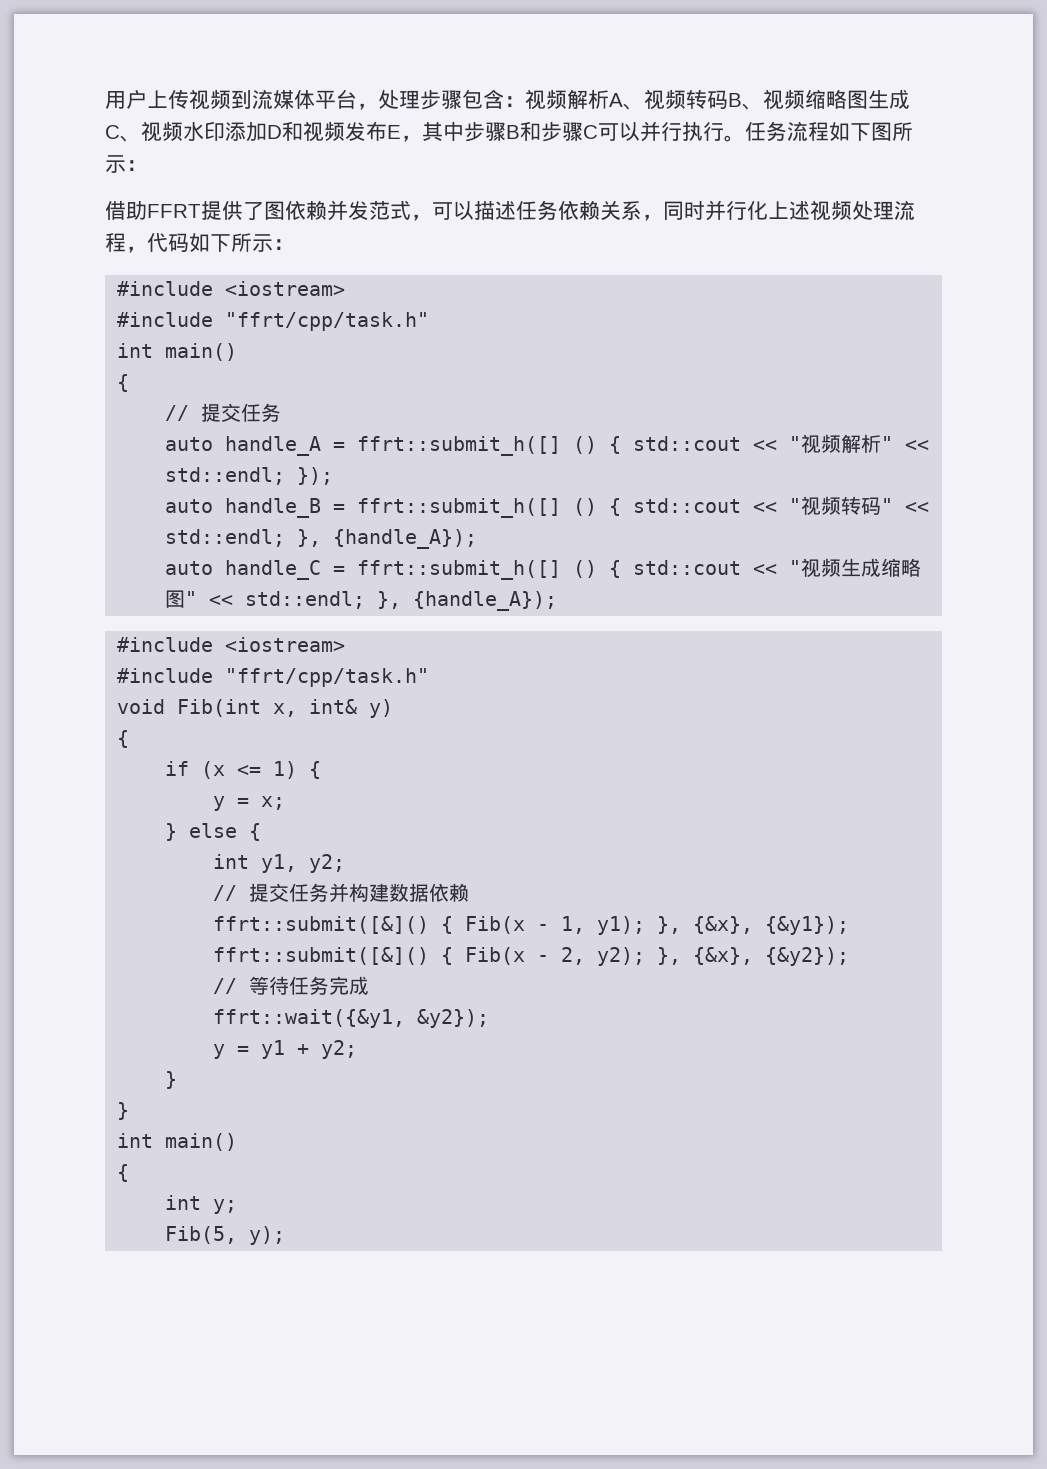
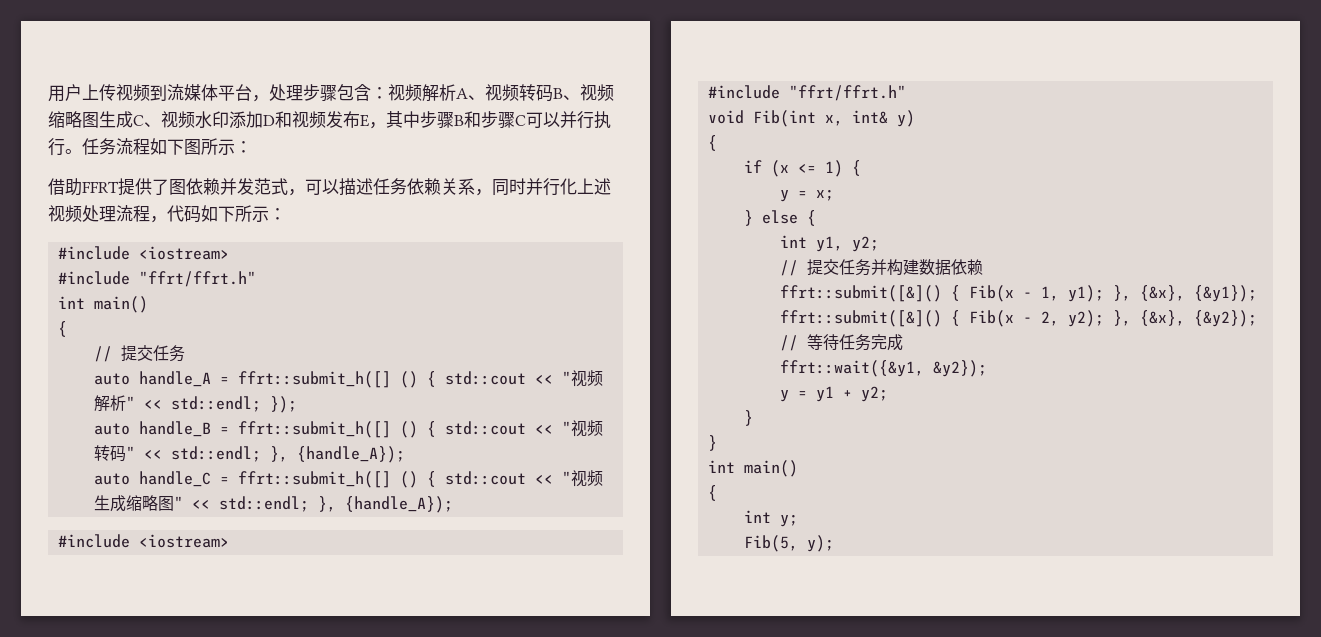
  借助FFRT提供了图依赖并发范式，可以描述任务依赖关系，同时并行化上述视频处理流程，代码如下所示：
  #include <iostream>
- #include "ffrt/cpp/task.h"
+ #include "ffrt/ffrt.h"
  auto handle_C = ffrt::submit_h([] () { std::cout << "视频生成缩略图" << std::endl; }, {handle_A});
  #include <iostream>
- #include "ffrt/cpp/task.h"
+ #include "ffrt/ffrt.h"

